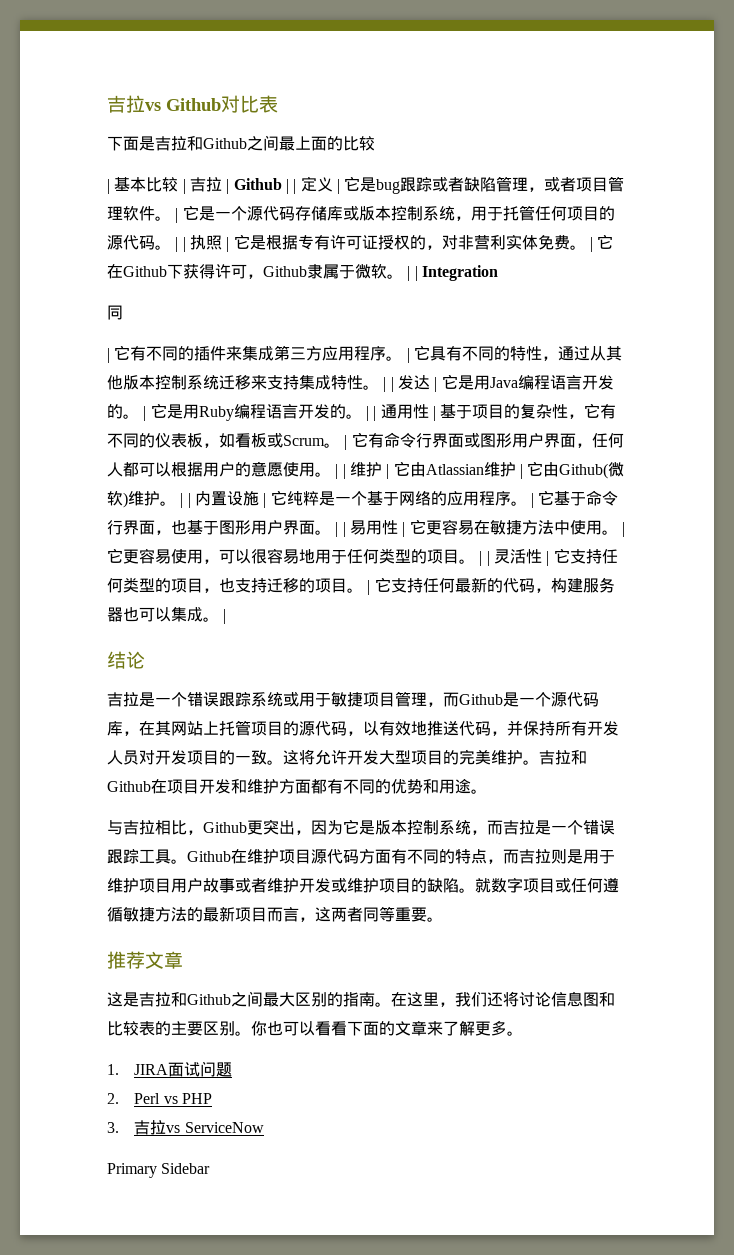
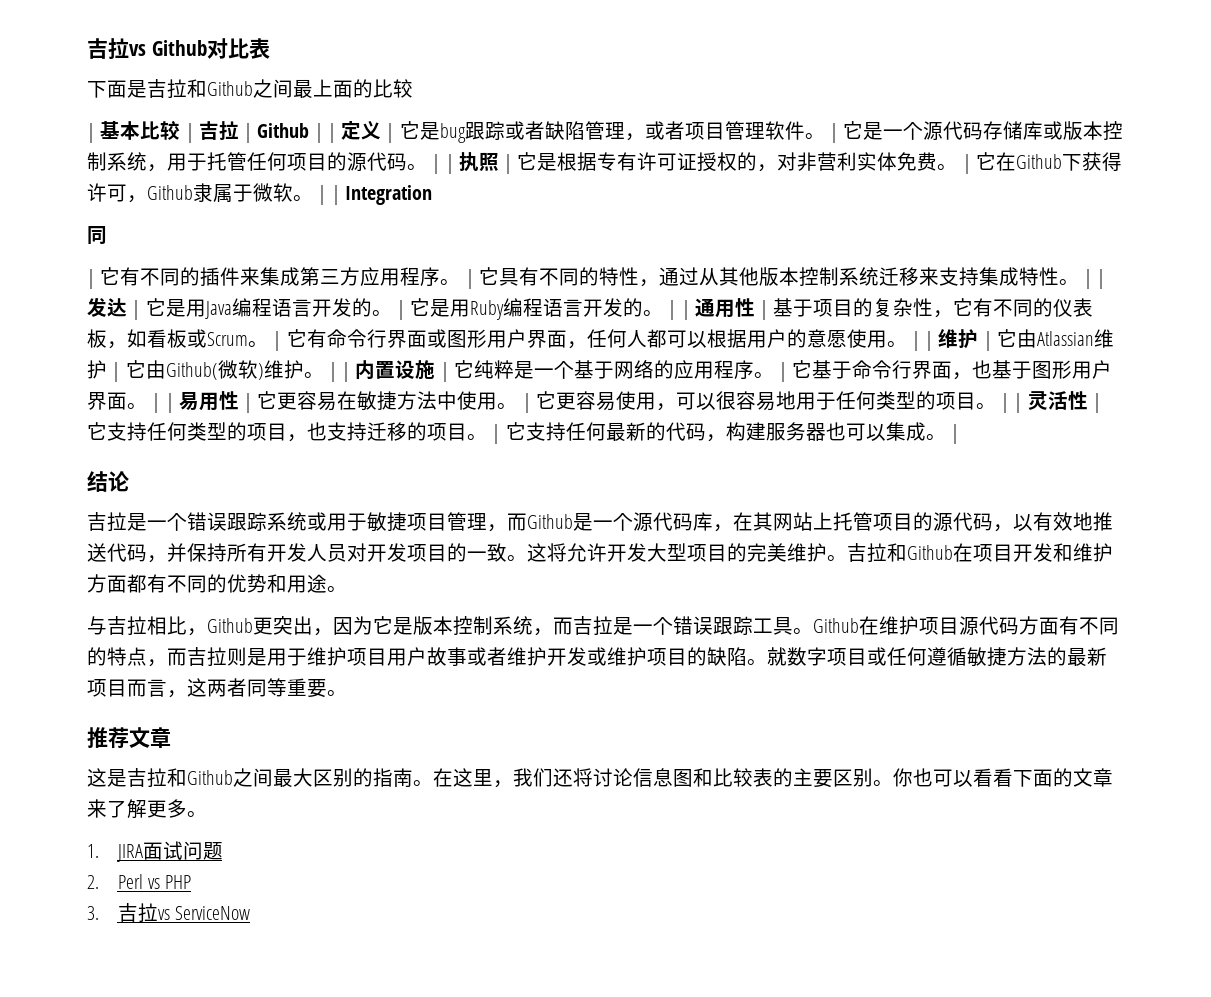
- Primary Sidebar

